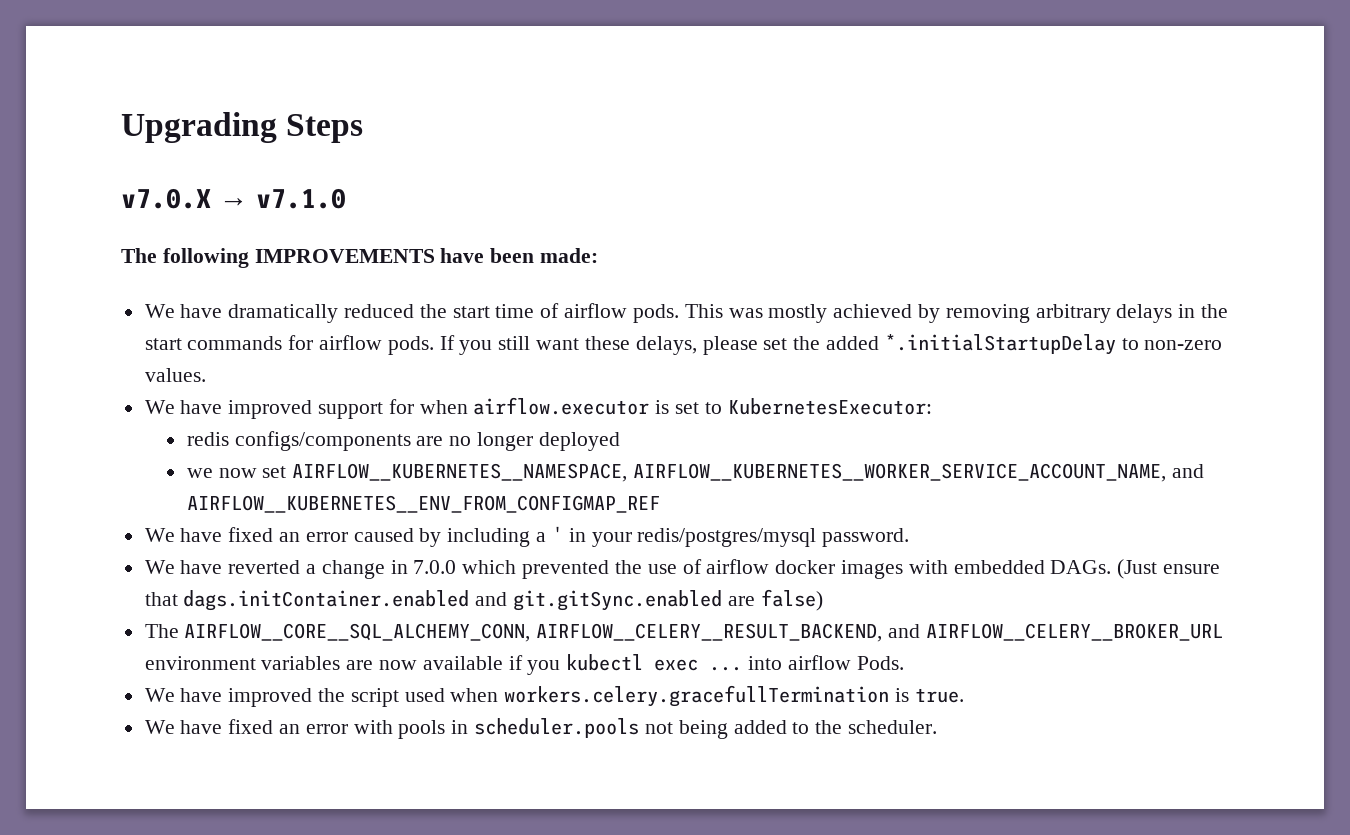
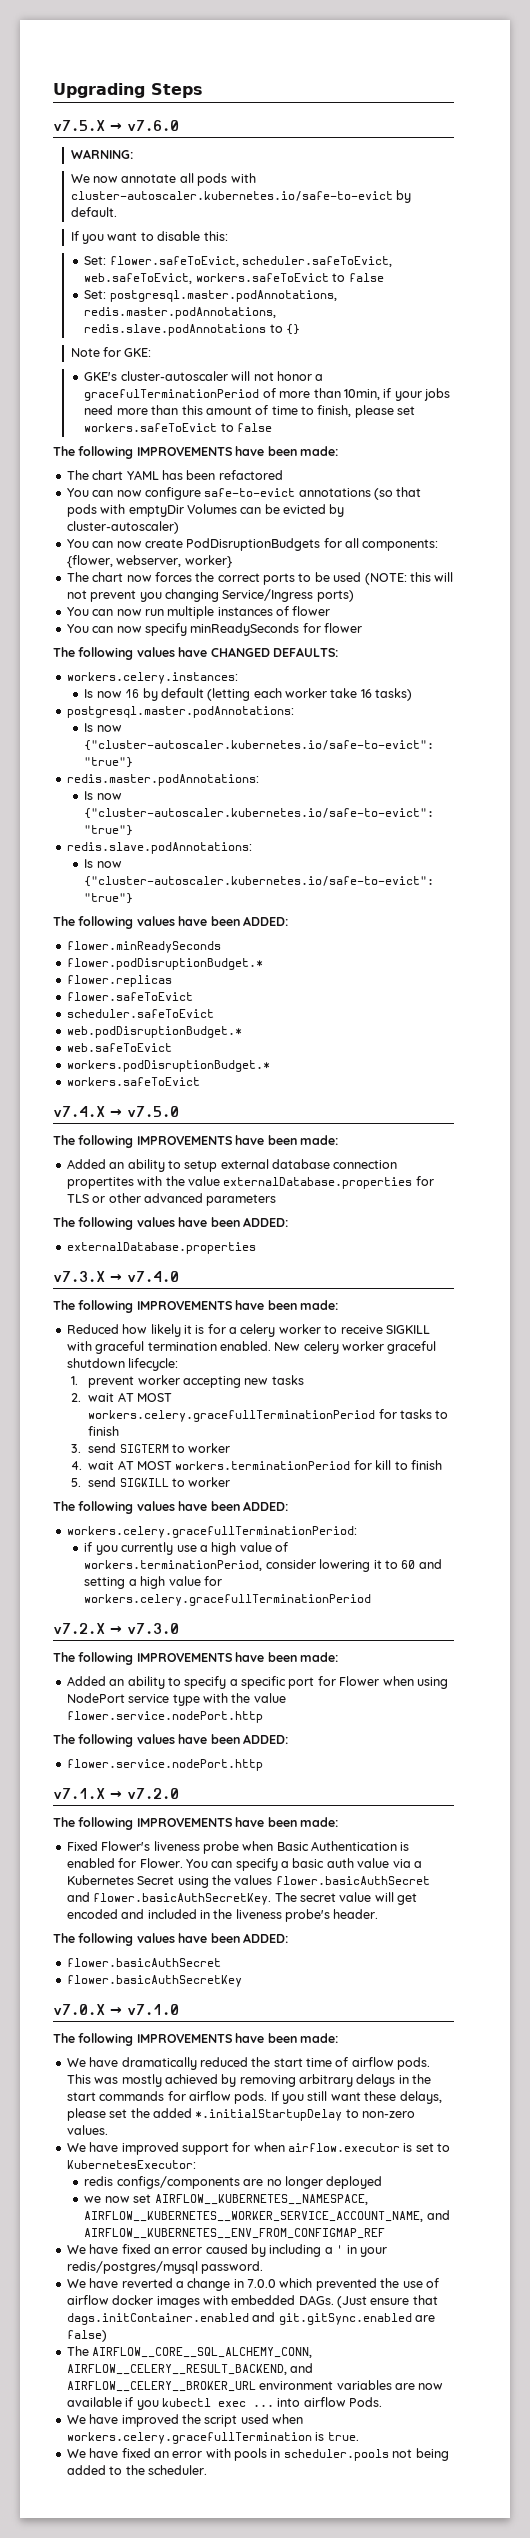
+ v7.5.X → v7.6.0
+ WARNING:
+ We now annotate all pods with cluster-autoscaler.kubernetes.io/safe-to-evict by default.
+ If you want to disable this:
+ Set: flower.safeToEvict, scheduler.safeToEvict, web.safeToEvict, workers.safeToEvict to false
+ Set: postgresql.master.podAnnotations, redis.master.podAnnotations, redis.slave.podAnnotations to {}
+ Note for GKE:
+ GKE's cluster-autoscaler will not honor a gracefulTerminationPeriod of more than 10min, if your jobs need more than this amount of time to finish, please set workers.safeToEvict to false
+ The following IMPROVEMENTS have been made:
+ The chart YAML has been refactored
+ You can now configure safe-to-evict annotations (so that pods with emptyDir Volumes can be evicted by cluster-autoscaler)
+ You can now create PodDisruptionBudgets for all components: {flower, webserver, worker}
+ The chart now forces the correct ports to be used (NOTE: this will not prevent you changing Service/Ingress ports)
+ You can now run multiple instances of flower
+ You can now specify minReadySeconds for flower
+ The following values have CHANGED DEFAULTS:
+ workers.celery.instances:
+ Is now 16 by default (letting each worker take 16 tasks)
+ postgresql.master.podAnnotations:
+ Is now {"cluster-autoscaler.kubernetes.io/safe-to-evict": "true"}
+ redis.master.podAnnotations:
+ Is now {"cluster-autoscaler.kubernetes.io/safe-to-evict": "true"}
+ redis.slave.podAnnotations:
+ Is now {"cluster-autoscaler.kubernetes.io/safe-to-evict": "true"}
+ The following values have been ADDED:
+ flower.minReadySeconds
+ flower.podDisruptionBudget.*
+ flower.replicas
+ flower.safeToEvict
+ scheduler.safeToEvict
+ web.podDisruptionBudget.*
+ web.safeToEvict
+ workers.podDisruptionBudget.*
+ workers.safeToEvict
+ v7.4.X → v7.5.0
+ The following IMPROVEMENTS have been made:
+ Added an ability to setup external database connection propertites with the value externalDatabase.properties for TLS or other advanced parameters
+ The following values have been ADDED:
+ externalDatabase.properties
+ v7.3.X → v7.4.0
+ The following IMPROVEMENTS have been made:
+ Reduced how likely it is for a celery worker to receive SIGKILL with graceful termination enabled. New celery worker graceful shutdown lifecycle:
+ 1. prevent worker accepting new tasks
+ 2. wait AT MOST workers.celery.gracefullTerminationPeriod for tasks to finish
+ 3. send SIGTERM to worker
+ 4. wait AT MOST workers.terminationPeriod for kill to finish
+ 5. send SIGKILL to worker
+ The following values have been ADDED:
+ workers.celery.gracefullTerminationPeriod:
+ if you currently use a high value of workers.terminationPeriod, consider lowering it to 60 and setting a high value for workers.celery.gracefullTerminationPeriod
+ v7.2.X → v7.3.0
+ The following IMPROVEMENTS have been made:
+ Added an ability to specify a specific port for Flower when using NodePort service type with the value flower.service.nodePort.http
+ The following values have been ADDED:
+ flower.service.nodePort.http
+ v7.1.X → v7.2.0
+ The following IMPROVEMENTS have been made:
+ Fixed Flower's liveness probe when Basic Authentication is enabled for Flower. You can specify a basic auth value via a Kubernetes Secret using the values flower.basicAuthSecret and flower.basicAuthSecretKey. The secret value will get encoded and included in the liveness probe's header.
+ The following values have been ADDED:
+ flower.basicAuthSecret
+ flower.basicAuthSecretKey

